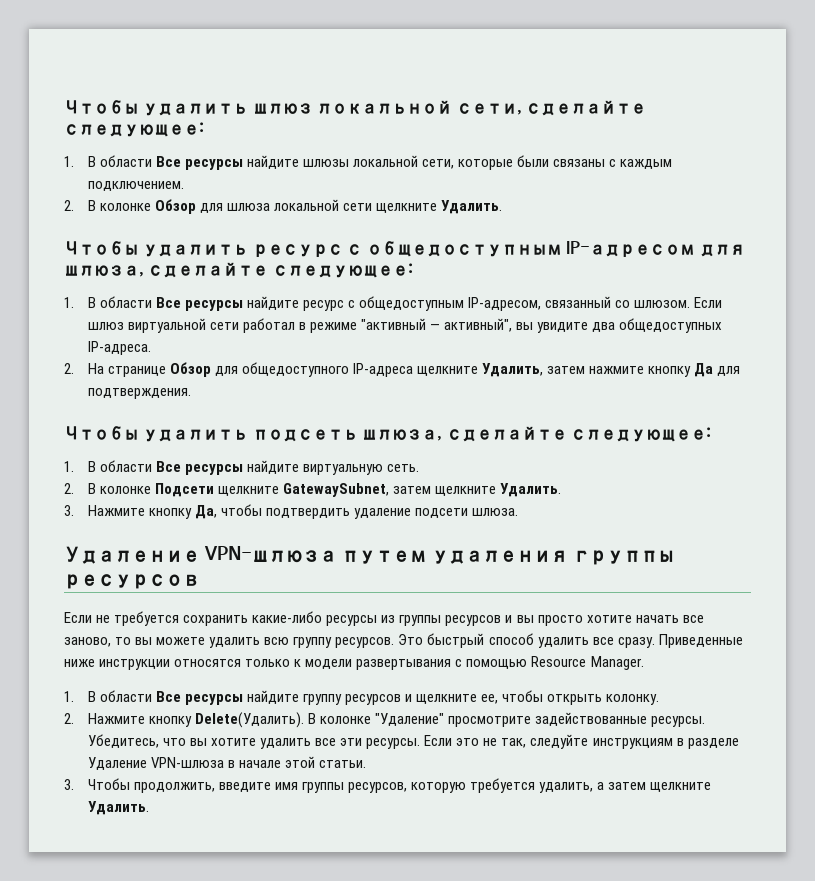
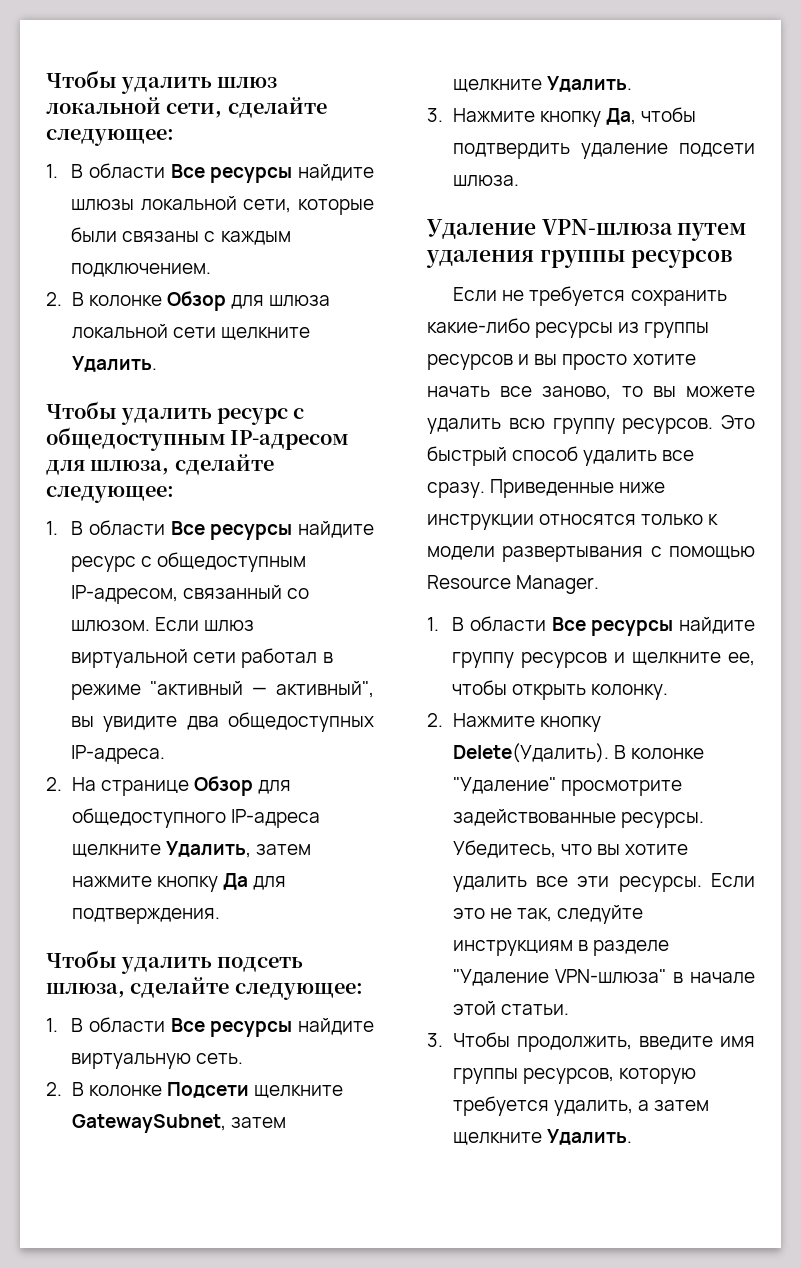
- Если это не так, следуйте инструкциям в разделе Удаление VPN-шлюза в начале этой статьи.
+ Если это не так, следуйте инструкциям в разделе "Удаление VPN-шлюза" в начале этой статьи.

